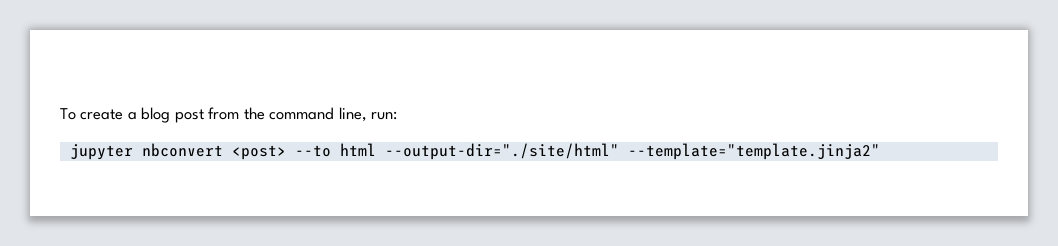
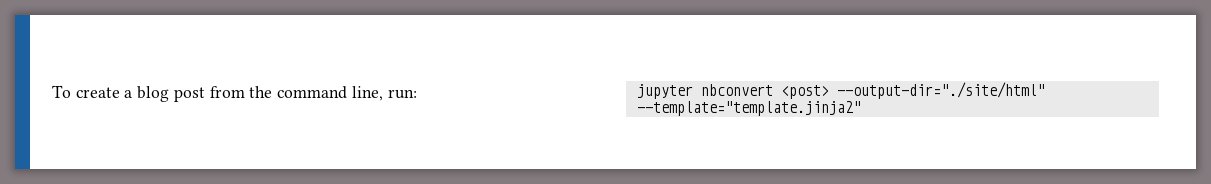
- jupyter nbconvert <post> --to html --output-dir="./site/html" --template="template.jinja2"
+ jupyter nbconvert <post> --output-dir="./site/html" --template="template.jinja2"

